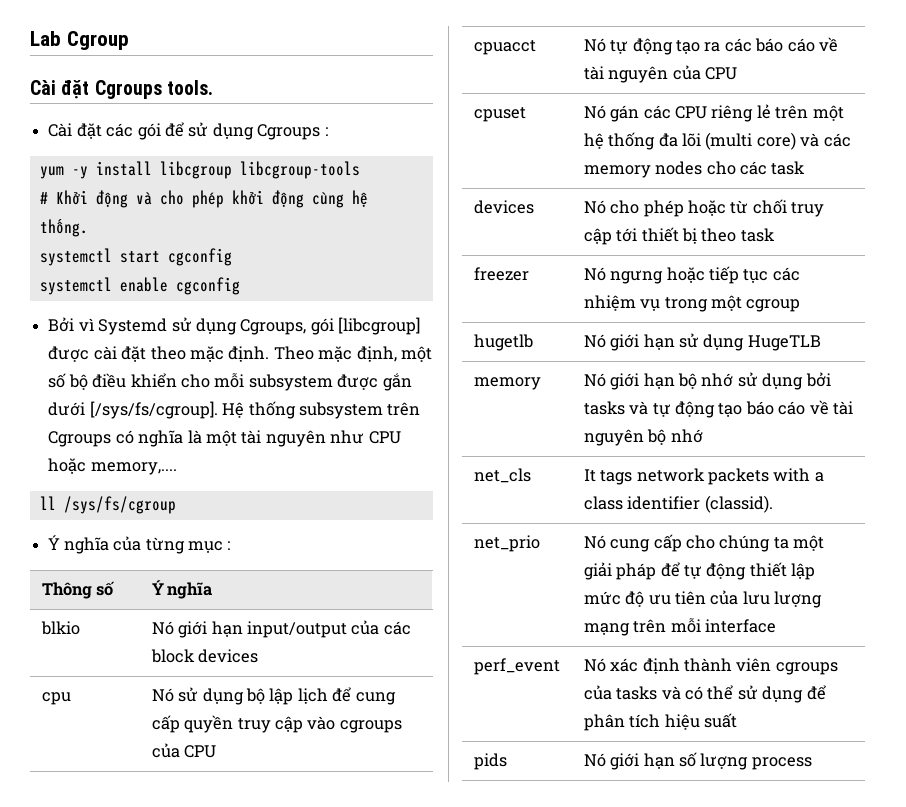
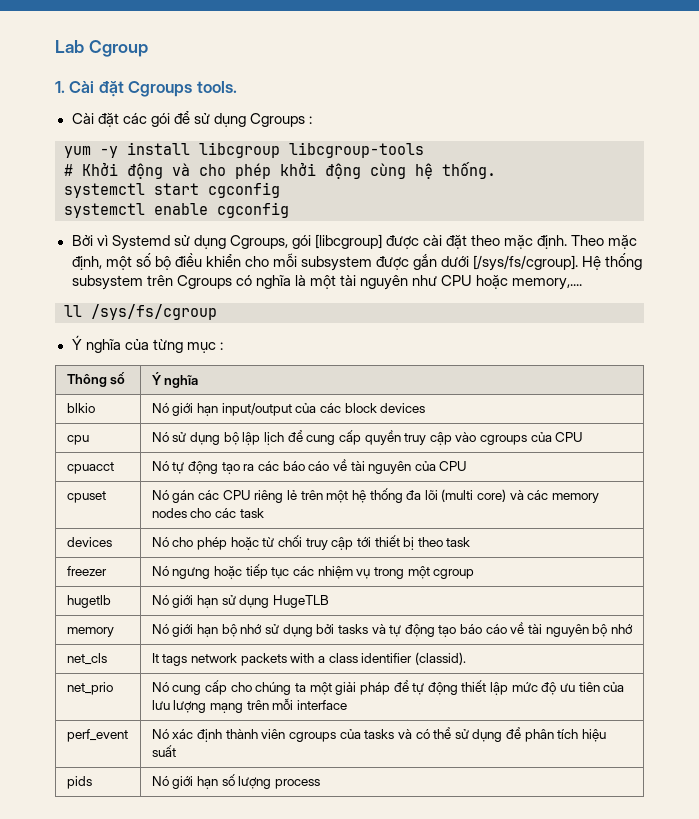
- Cài đặt Cgroups tools.
+ 1. Cài đặt Cgroups tools.

